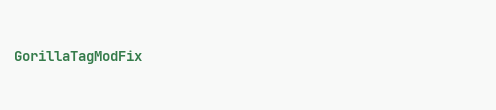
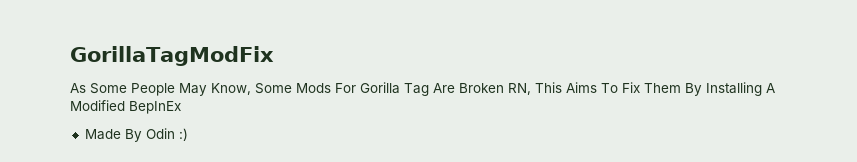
+ As Some People May Know, Some Mods For Gorilla Tag Are Broken RN, This Aims To Fix Them By Installing A Modified BepInEx
+ Made By Odin :)

